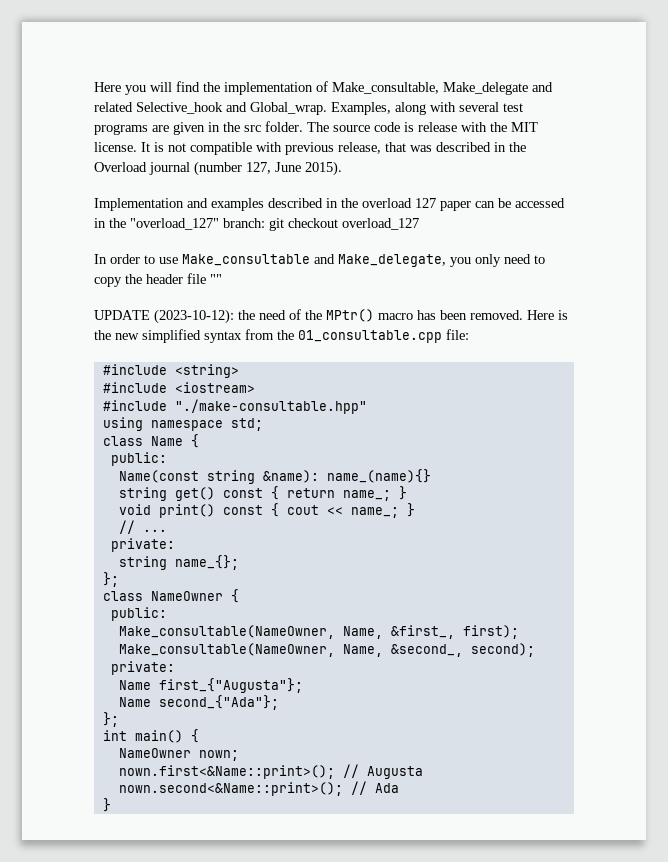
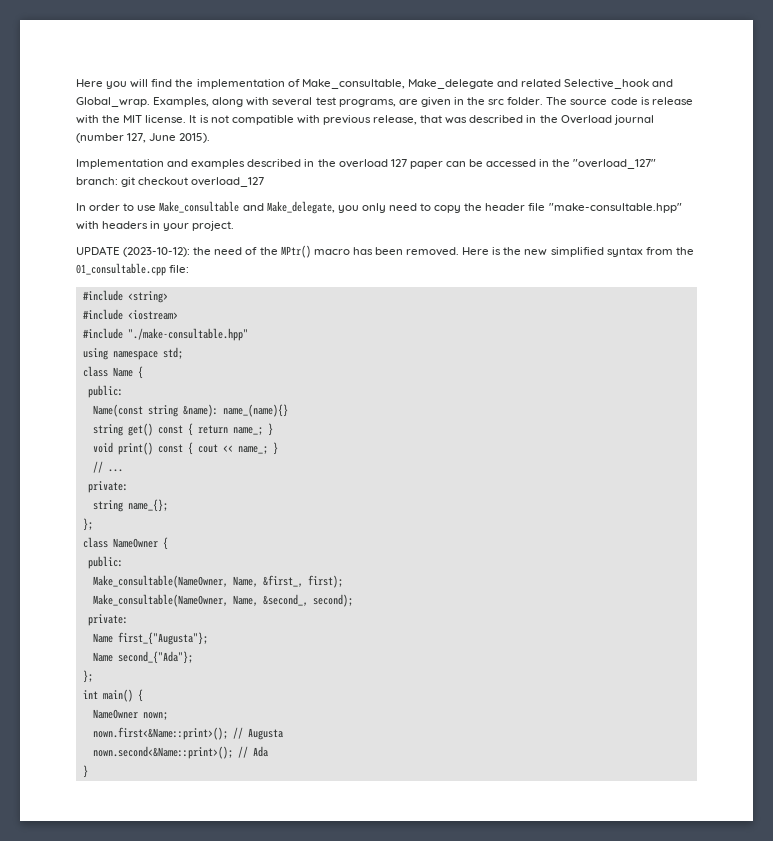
- Examples, along with several test programs are given in the src folder.
+ Examples, along with several test programs, are given in the src folder.
- In order to use Make_consultable and Make_delegate, you only need to copy the header file ""
+ In order to use Make_consultable and Make_delegate, you only need to copy the header file "make-consultable.hpp" with headers in your project.

